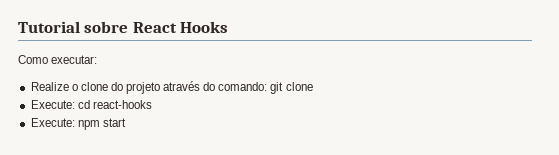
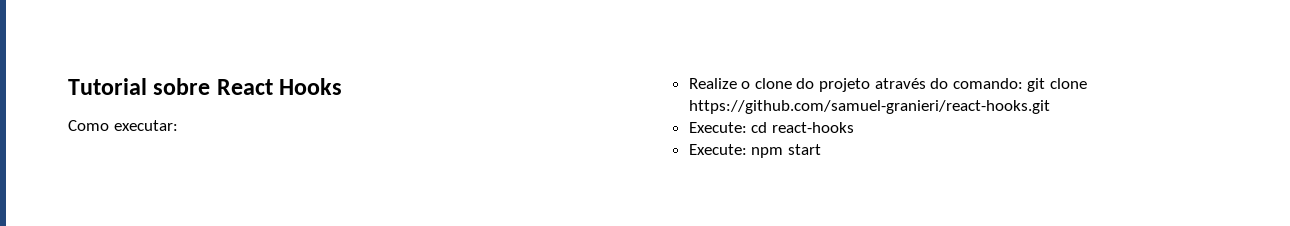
- Realize o clone do projeto através do comando: git clone
+ Realize o clone do projeto através do comando: git clone https://github.com/samuel-granieri/react-hooks.git

